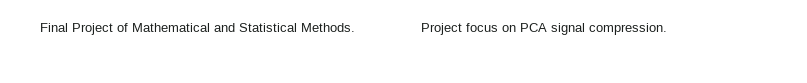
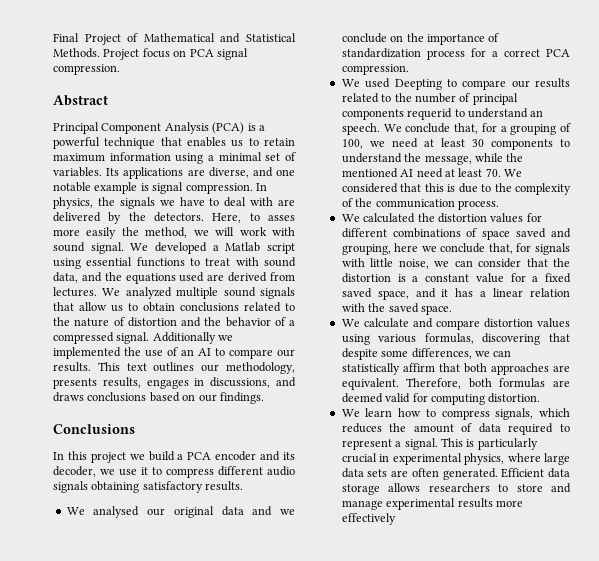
+ Abstract
+ Principal Component Analysis (PCA) is a powerful technique that enables us to retain maximum information using a minimal set of variables. Its applications are diverse, and one notable example is signal compression. In physics, the signals we have to deal with are delivered by the detectors. Here, to asses more easily the method, we will work with sound signal. We developed a Matlab script using essential functions to treat with sound data, and the equations used are derived from lectures. We analyzed multiple sound signals that allow us to obtain conclusions related to the nature of distortion and the behavior of a compressed signal. Additionally we implemented the use of an AI to compare our results. This text outlines our methodology, presents results, engages in discussions, and draws conclusions based on our findings.
+ Conclusions
+ In this project we build a PCA encoder and its decoder, we use it to compress different audio signals obtaining satisfactory results.
+ We analysed our original data and we conclude on the importance of standardization process for a correct PCA compression.
+ We used Deepting to compare our results related to the number of principal components requerid to understand an speech. We conclude that, for a grouping of 100, we need at least 30 components to understand the message, while the mentioned AI need at least 70. We considered that this is due to the complexity of the communication process.
+ We calculated the distortion values for different combinations of space saved and grouping, here we conclude that, for signals with little noise, we can consider that the distortion is a constant value for a fixed saved space, and it has a linear relation with the saved space.
+ We calculate and compare distortion values using various formulas, discovering that despite some differences, we can statistically affirm that both approaches are equivalent. Therefore, both formulas are deemed valid for computing distortion.
+ We learn how to compress signals, which reduces the amount of data required to represent a signal. This is particularly crucial in experimental physics, where large data sets are often generated. Efficient data storage allows researchers to store and manage experimental results more effectively

